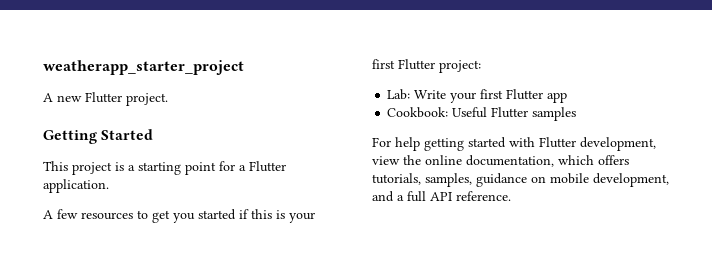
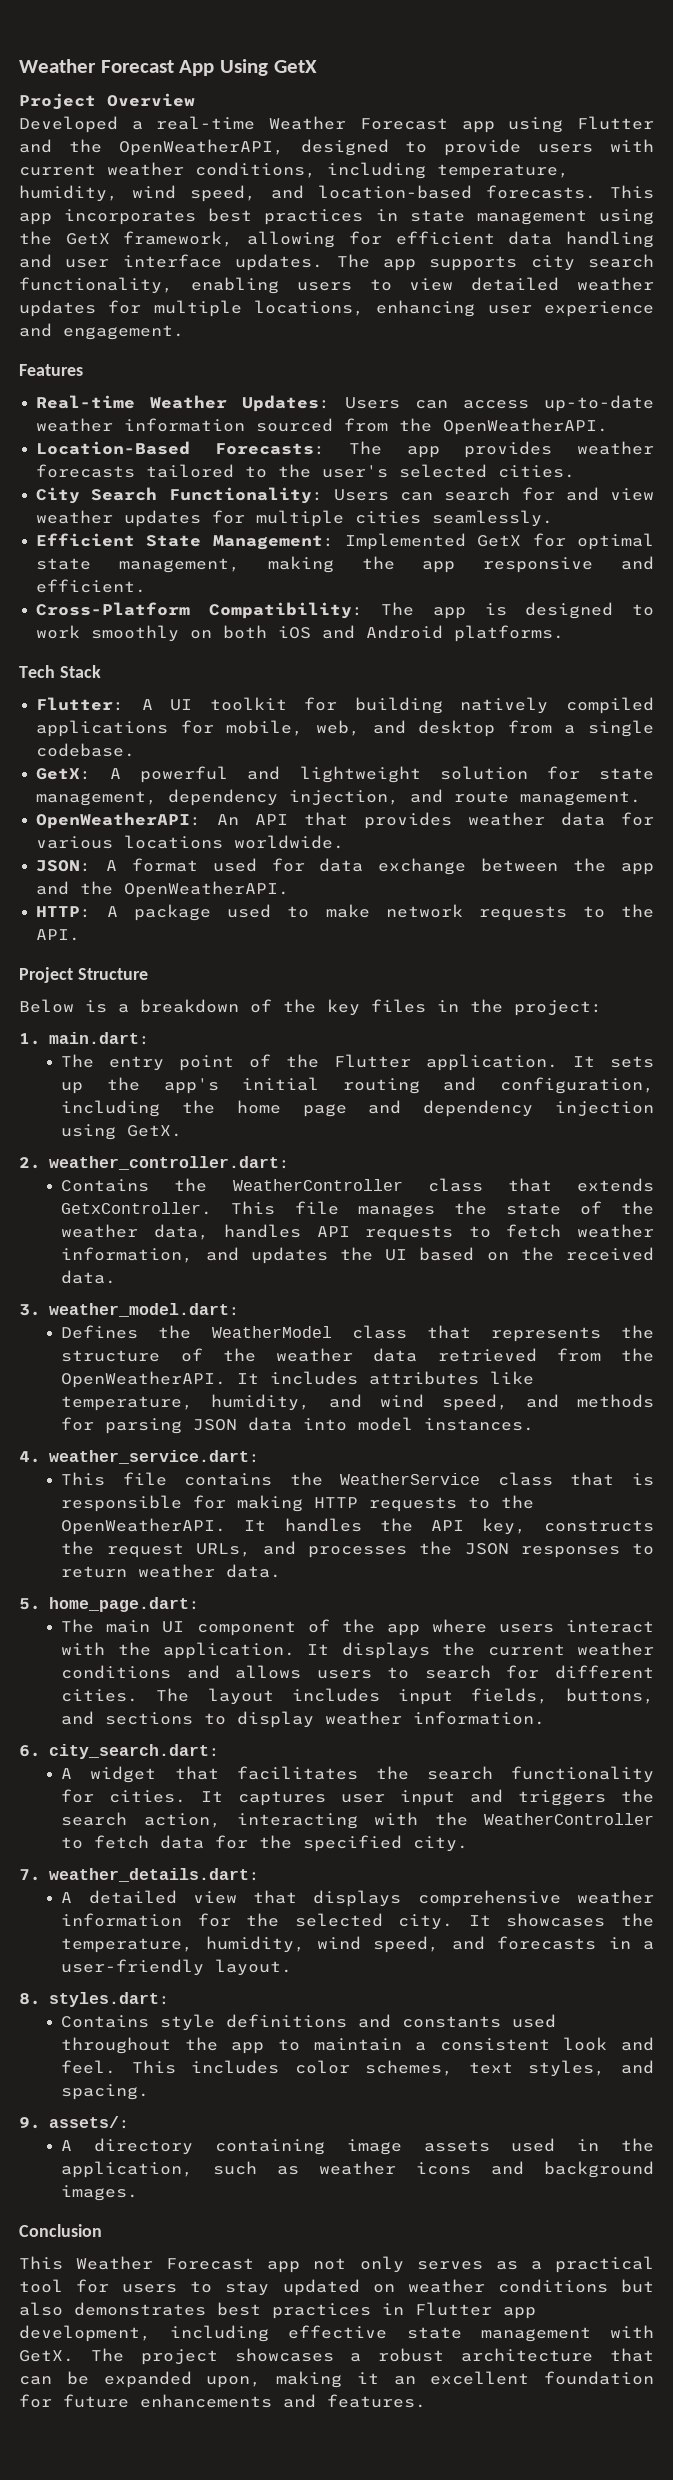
- weatherapp_starter_project
- A new Flutter project.
- Getting Started
- This project is a starting point for a Flutter application.
- A few resources to get you started if this is your first Flutter project:
- Lab: Write your first Flutter app
- Cookbook: Useful Flutter samples
- For help getting started with Flutter development, view the online documentation, which offers tutorials, samples, guidance on mobile development, and a full API reference.
+ Weather Forecast App Using GetX
+ Project Overview
+ Developed a real-time Weather Forecast app using Flutter and the OpenWeatherAPI, designed to provide users with current weather conditions, including temperature, humidity, wind speed, and location-based forecasts. This app incorporates best practices in state management using the GetX framework, allowing for efficient data handling and user interface updates. The app supports city search functionality, enabling users to view detailed weather updates for multiple locations, enhancing user experience and engagement.
+ Features
+ Real-time Weather Updates: Users can access up-to-date weather information sourced from the OpenWeatherAPI.
+ Location-Based Forecasts: The app provides weather forecasts tailored to the user's selected cities.
+ City Search Functionality: Users can search for and view weather updates for multiple cities seamlessly.
+ Efficient State Management: Implemented GetX for optimal state management, making the app responsive and efficient.
+ Cross-Platform Compatibility: The app is designed to work smoothly on both iOS and Android platforms.
+ Tech Stack
+ Flutter: A UI toolkit for building natively compiled applications for mobile, web, and desktop from a single codebase.
+ GetX: A powerful and lightweight solution for state management, dependency injection, and route management.
+ OpenWeatherAPI: An API that provides weather data for various locations worldwide.
+ JSON: A format used for data exchange between the app and the OpenWeatherAPI.
+ HTTP: A package used to make network requests to the API.
+ Project Structure
+ Below is a breakdown of the key files in the project:
+ 1. main.dart:
+ The entry point of the Flutter application. It sets up the app's initial routing and configuration, including the home page and dependency injection using GetX.
+ 2. weather_controller.dart:
+ Contains the WeatherController class that extends GetxController. This file manages the state of the weather data, handles API requests to fetch weather information, and updates the UI based on the received data.
+ 3. weather_model.dart:
+ Defines the WeatherModel class that represents the structure of the weather data retrieved from the OpenWeatherAPI. It includes attributes like temperature, humidity, and wind speed, and methods for parsing JSON data into model instances.
+ 4. weather_service.dart:
+ This file contains the WeatherService class that is responsible for making HTTP requests to the OpenWeatherAPI. It handles the API key, constructs the request URLs, and processes the JSON responses to return weather data.
+ 5. home_page.dart:
+ The main UI component of the app where users interact with the application. It displays the current weather conditions and allows users to search for different cities. The layout includes input fields, buttons, and sections to display weather information.
+ 6. city_search.dart:
+ A widget that facilitates the search functionality for cities. It captures user input and triggers the search action, interacting with the WeatherController to fetch data for the specified city.
+ 7. weather_details.dart:
+ A detailed view that displays comprehensive weather information for the selected city. It showcases the temperature, humidity, wind speed, and forecasts in a user-friendly layout.
+ 8. styles.dart:
+ Contains style definitions and constants used throughout the app to maintain a consistent look and feel. This includes color schemes, text styles, and spacing.
+ 9. assets/:
+ A directory containing image assets used in the application, such as weather icons and background images.
+ Conclusion
+ This Weather Forecast app not only serves as a practical tool for users to stay updated on weather conditions but also demonstrates best practices in Flutter app development, including effective state management with GetX. The project showcases a robust architecture that can be expanded upon, making it an excellent foundation for future enhancements and features.

